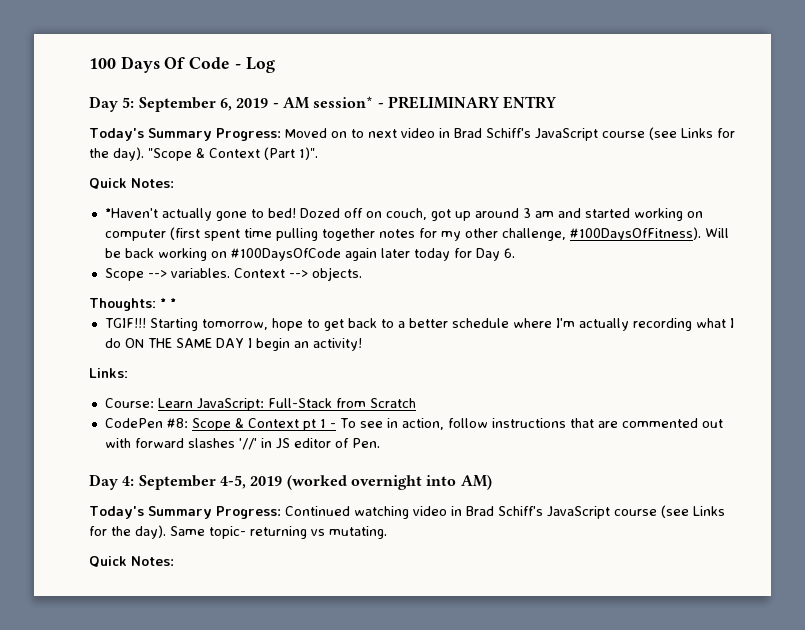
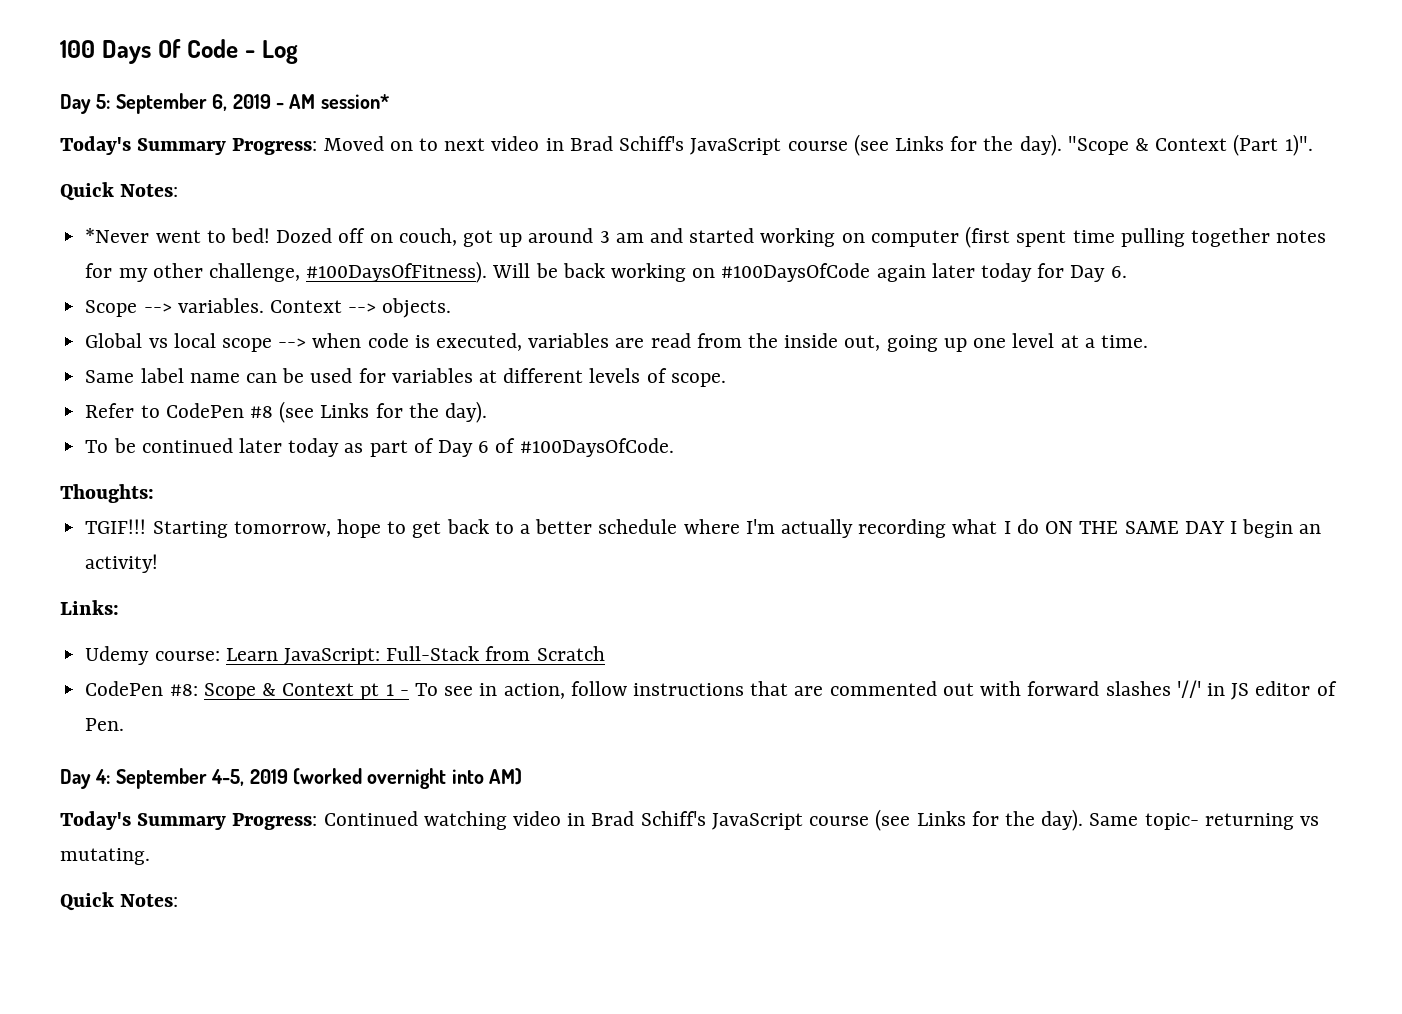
- Day 5: September 6, 2019 - AM session* - PRELIMINARY ENTRY
+ Day 5: September 6, 2019 - AM session*
- *Haven't actually gone to bed!
+ *Never went to bed!
+ Global vs local scope --> when code is executed, variables are read from the inside out, going up one level at a time.
+ Same label name can be used for variables at different levels of scope.
+ Refer to CodePen #8 (see Links for the day).
+ To be continued later today as part of Day 6 of #100DaysOfCode.
- Thoughts: * *
+ Thoughts:
- Course: Learn JavaScript: Full-Stack from Scratch
+ Udemy course: Learn JavaScript: Full-Stack from Scratch

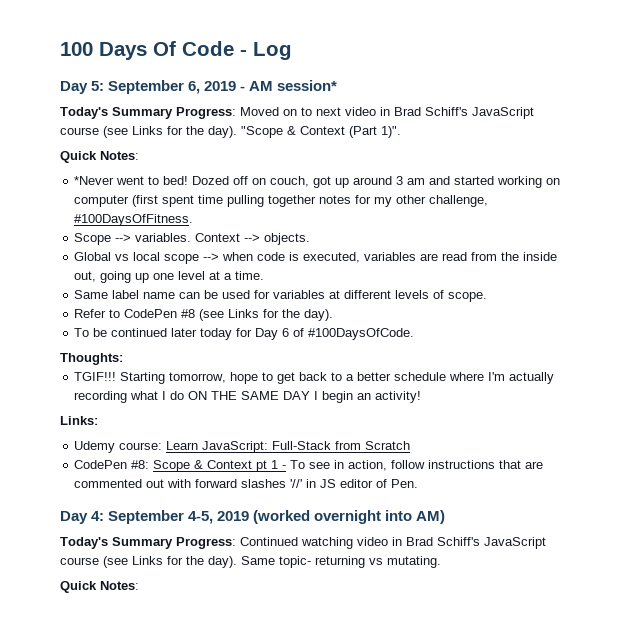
- Dozed off on couch, got up around 3 am and started working on computer (first spent time pulling together notes for my other challenge, #100DaysOfFitness). Will be back working on #100DaysOfCode again later today for Day 6.
+ Dozed off on couch, got up around 3 am and started working on computer (first spent time pulling together notes for my other challenge, #100DaysOfFitness.
- To be continued later today as part of Day 6 of #100DaysOfCode.
+ To be continued later today for Day 6 of #100DaysOfCode.

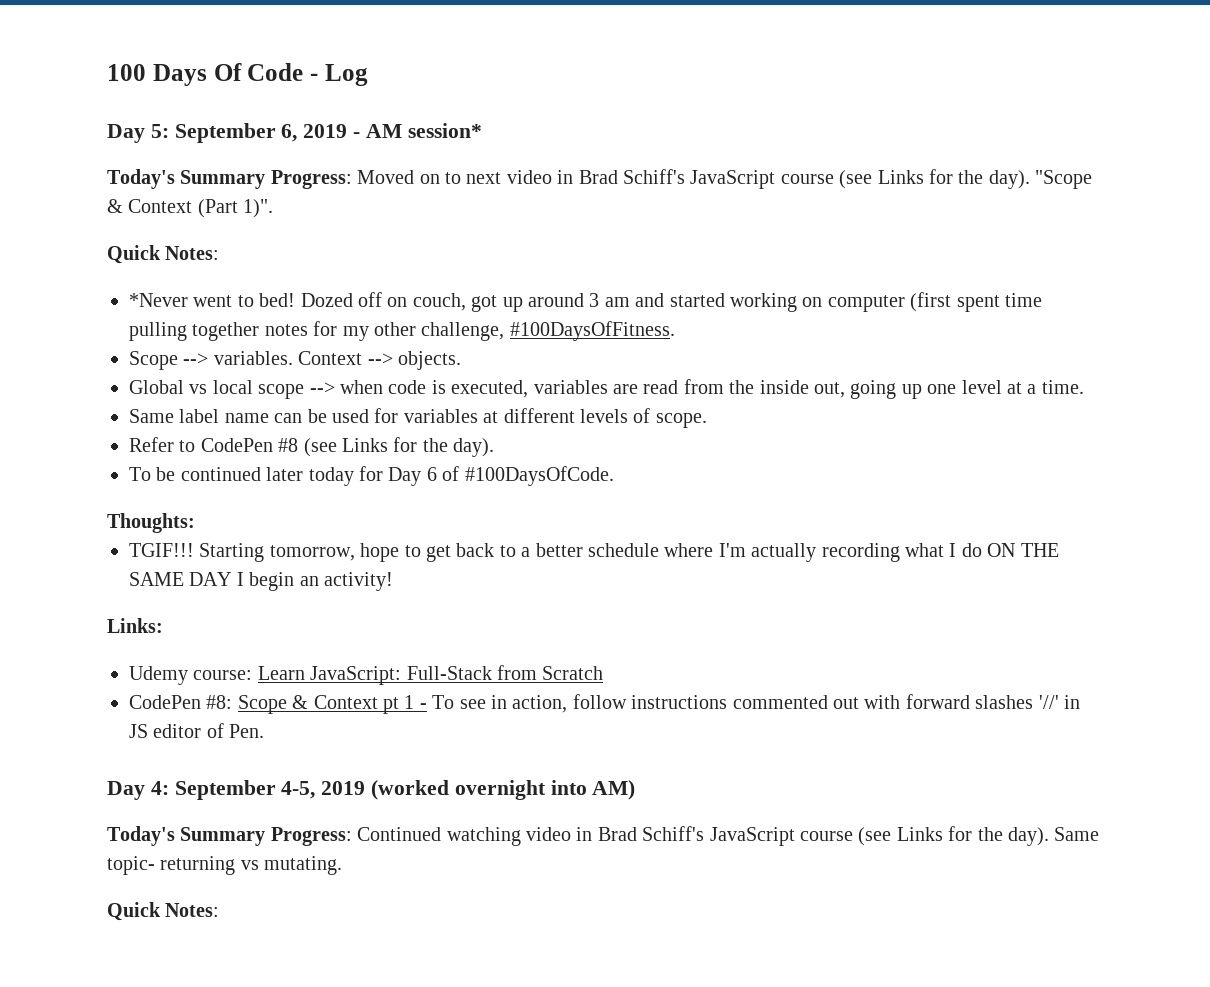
- CodePen #8: Scope & Context pt 1 - To see in action, follow instructions that are commented out with forward slashes '//' in JS editor of Pen.
+ CodePen #8: Scope & Context pt 1 - To see in action, follow instructions commented out with forward slashes '//' in JS editor of Pen.

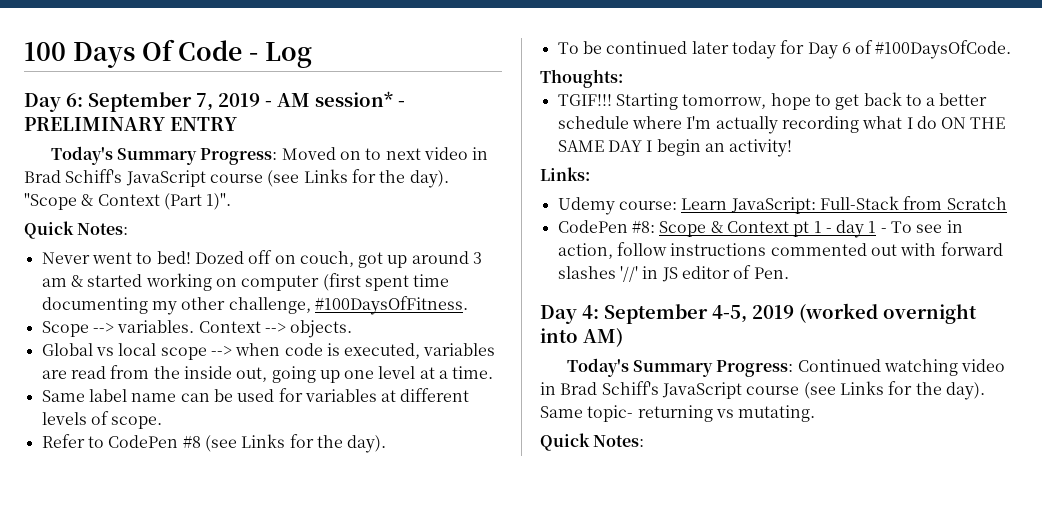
- Day 5: September 6, 2019 - AM session*
+ Day 6: September 7, 2019 - AM session* - PRELIMINARY ENTRY
- *Never went to bed!
+ Never went to bed!
- Dozed off on couch, got up around 3 am and started working on computer (first spent time pulling together notes for my other challenge, #100DaysOfFitness.
+ Dozed off on couch, got up around 3 am & started working on computer (first spent time documenting my other challenge, #100DaysOfFitness.
- CodePen #8: Scope & Context pt 1 - To see in action, follow instructions commented out with forward slashes '//' in JS editor of Pen.
+ CodePen #8: Scope & Context pt 1 - day 1 - To see in action, follow instructions commented out with forward slashes '//' in JS editor of Pen.

